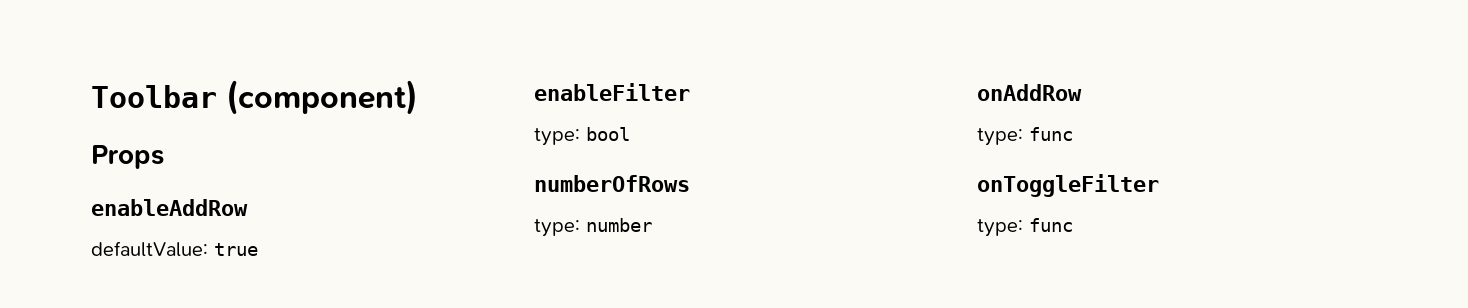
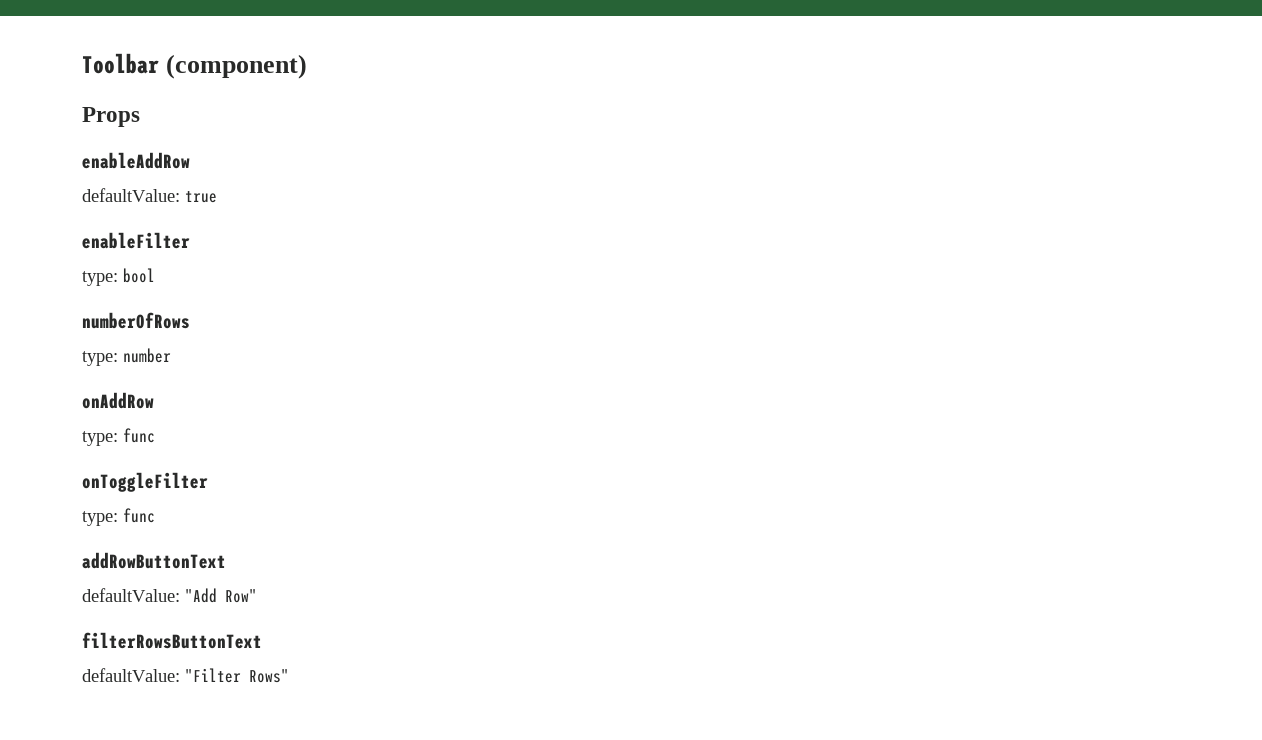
+ addRowButtonText
+ defaultValue: "Add Row"
+ filterRowsButtonText
+ defaultValue: "Filter Rows"

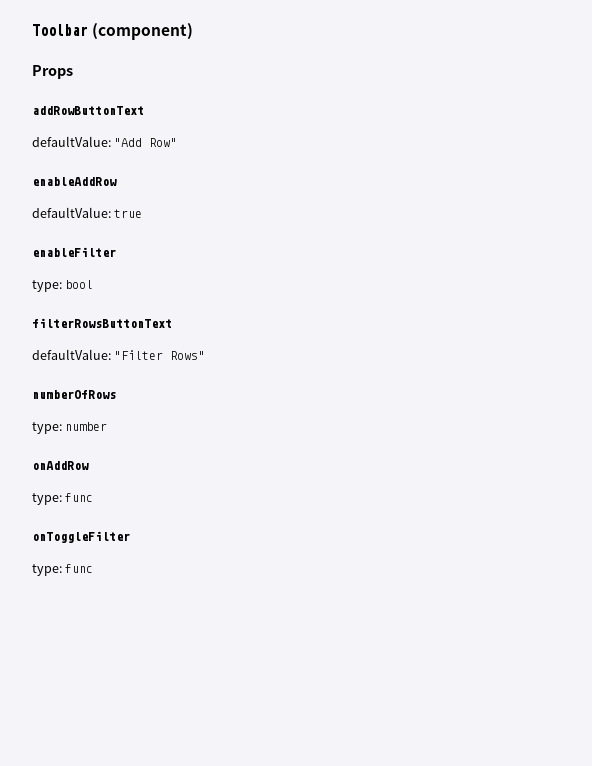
+ addRowButtonText
+ defaultValue: "Add Row"
+ filterRowsButtonText
+ defaultValue: "Filter Rows"
- addRowButtonText
- defaultValue: "Add Row"
- filterRowsButtonText
- defaultValue: "Filter Rows"

